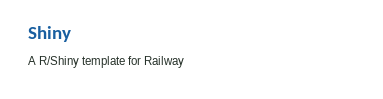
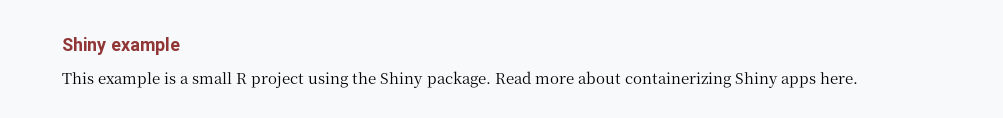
- Shiny
- A R/Shiny template for Railway
+ Shiny example
+ This example is a small R project using the Shiny package. Read more about containerizing Shiny apps here.

